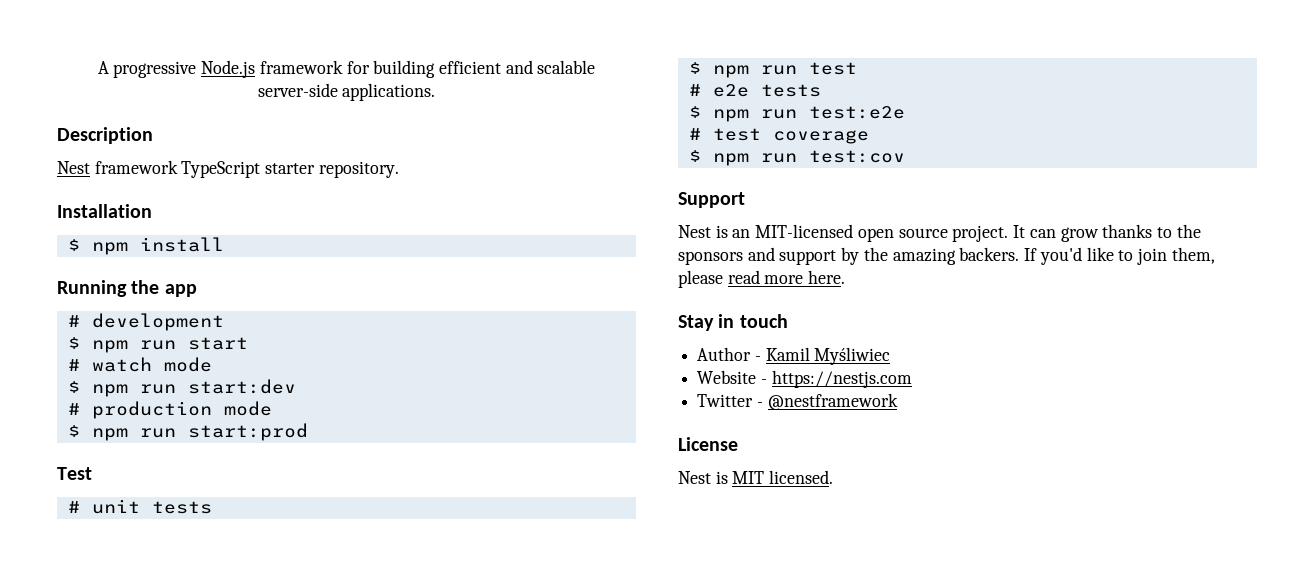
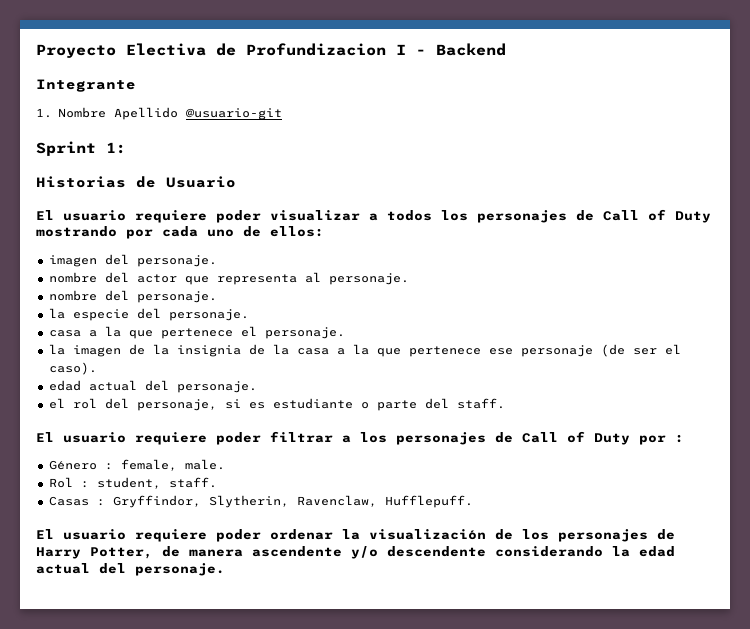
- A progressive Node.js framework for building efficient and scalable server-side applications.
- Description
- Nest framework TypeScript starter repository.
- Installation
- $ npm install
- Running the app
- # development
- $ npm run start
- # watch mode
- $ npm run start:dev
- # production mode
- $ npm run start:prod
- Test
- # unit tests
- $ npm run test
- # e2e tests
- $ npm run test:e2e
- # test coverage
- $ npm run test:cov
- Support
- Nest is an MIT-licensed open source project. It can grow thanks to the sponsors and support by the amazing backers. If you'd like to join them, please read more here.
- Stay in touch
- Author - Kamil Myśliwiec
- Website - https://nestjs.com
- Twitter - @nestframework
- License
- Nest is MIT licensed.
+ Proyecto Electiva de Profundizacion I - Backend
+ Integrante
+ 1. Nombre Apellido @usuario-git
+ Sprint 1:
+ Historias de Usuario
+ El usuario requiere poder visualizar a todos los personajes de Call of Duty mostrando por cada uno de ellos:
+ imagen del personaje.
+ nombre del actor que representa al personaje.
+ nombre del personaje.
+ la especie del personaje.
+ casa a la que pertenece el personaje.
+ la imagen de la insignia de la casa a la que pertenece ese personaje (de ser el caso).
+ edad actual del personaje.
+ el rol del personaje, si es estudiante o parte del staff.
+ El usuario requiere poder filtrar a los personajes de Call of Duty por :
+ Género : female, male.
+ Rol : student, staff.
+ Casas : Gryffindor, Slytherin, Ravenclaw, Hufflepuff.
+ El usuario requiere poder ordenar la visualización de los personajes de Harry Potter, de manera ascendente y/o descendente considerando la edad actual del personaje.

